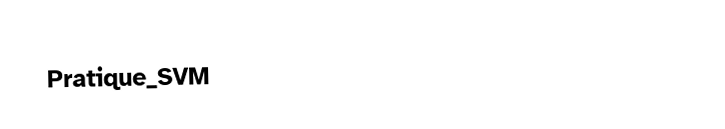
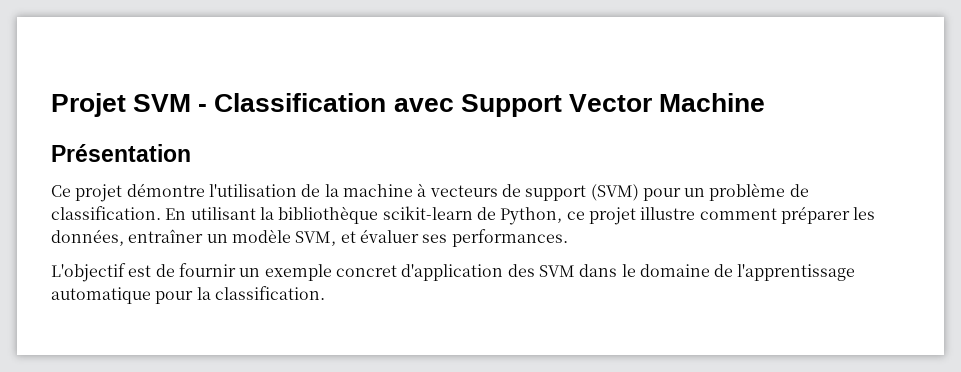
- Pratique_SVM
+ Projet SVM - Classification avec Support Vector Machine
+ Présentation
+ Ce projet démontre l'utilisation de la machine à vecteurs de support (SVM) pour un problème de classification. En utilisant la bibliothèque scikit-learn de Python, ce projet illustre comment préparer les données, entraîner un modèle SVM, et évaluer ses performances.
+ L'objectif est de fournir un exemple concret d'application des SVM dans le domaine de l'apprentissage automatique pour la classification.

